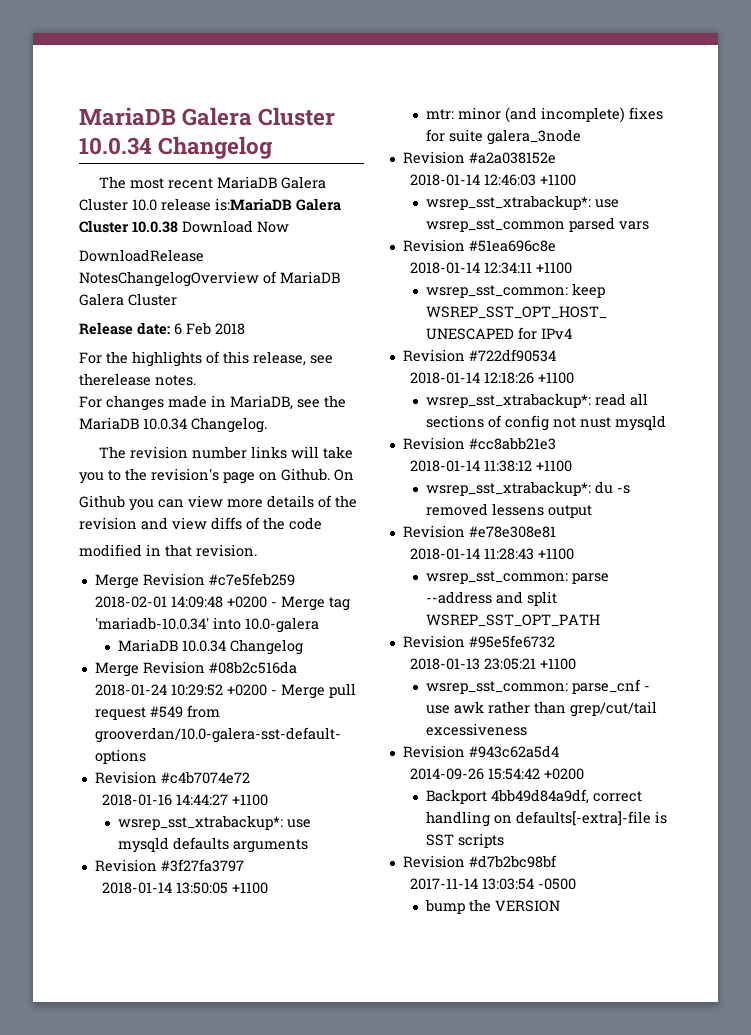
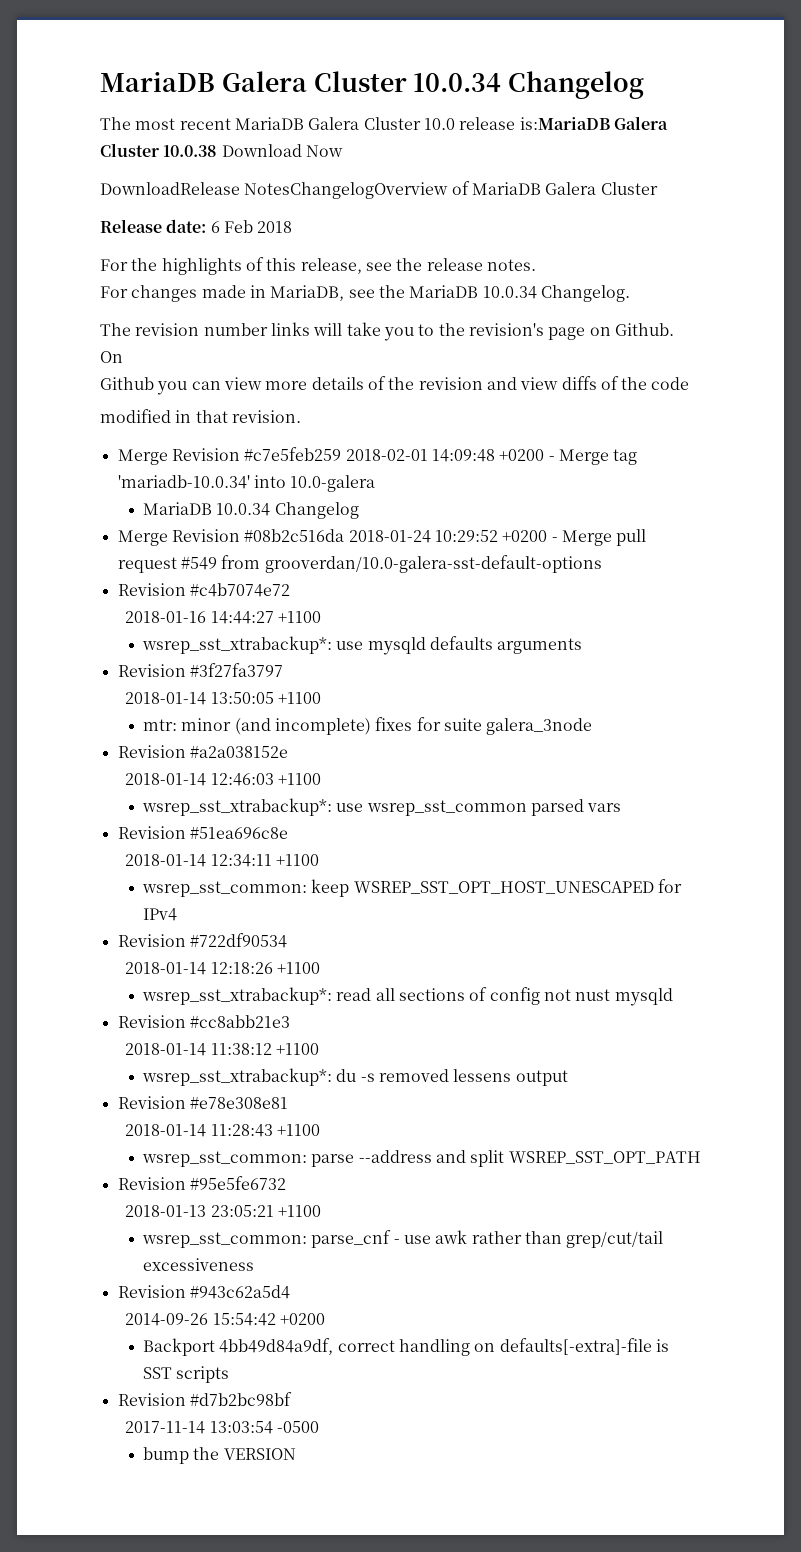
- For the highlights of this release, see therelease notes.
+ For the highlights of this release, see the release notes.

